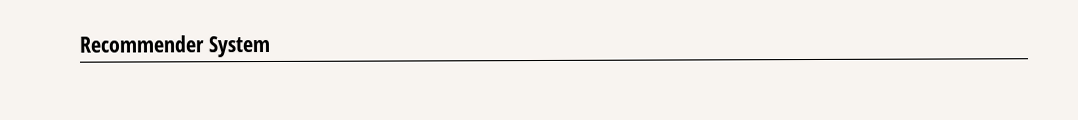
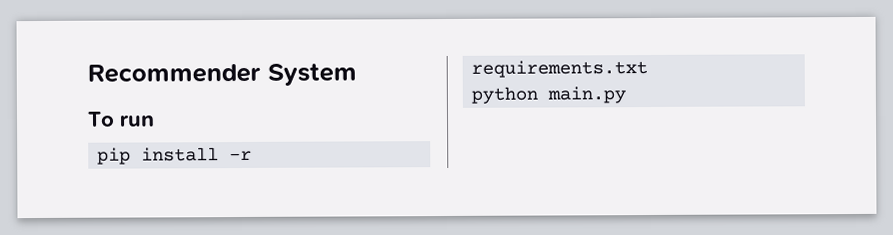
+ To run
+ pip install -r requirements.txt
+ python main.py

